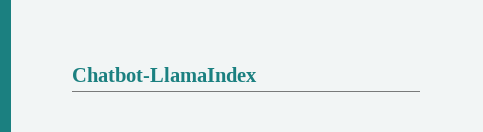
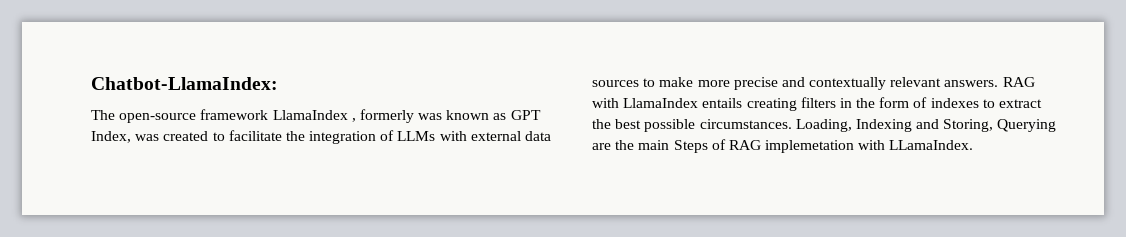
- Chatbot-LlamaIndex
+ Chatbot-LlamaIndex:
+ The open-source framework LlamaIndex , formerly was known as GPT Index, was created to facilitate the integration of LLMs with external data sources to make more precise and contextually relevant answers. RAG with LlamaIndex entails creating filters in the form of indexes to extract the best possible circumstances. Loading, Indexing and Storing, Querying are the main Steps of RAG implemetation with LLamaIndex.

